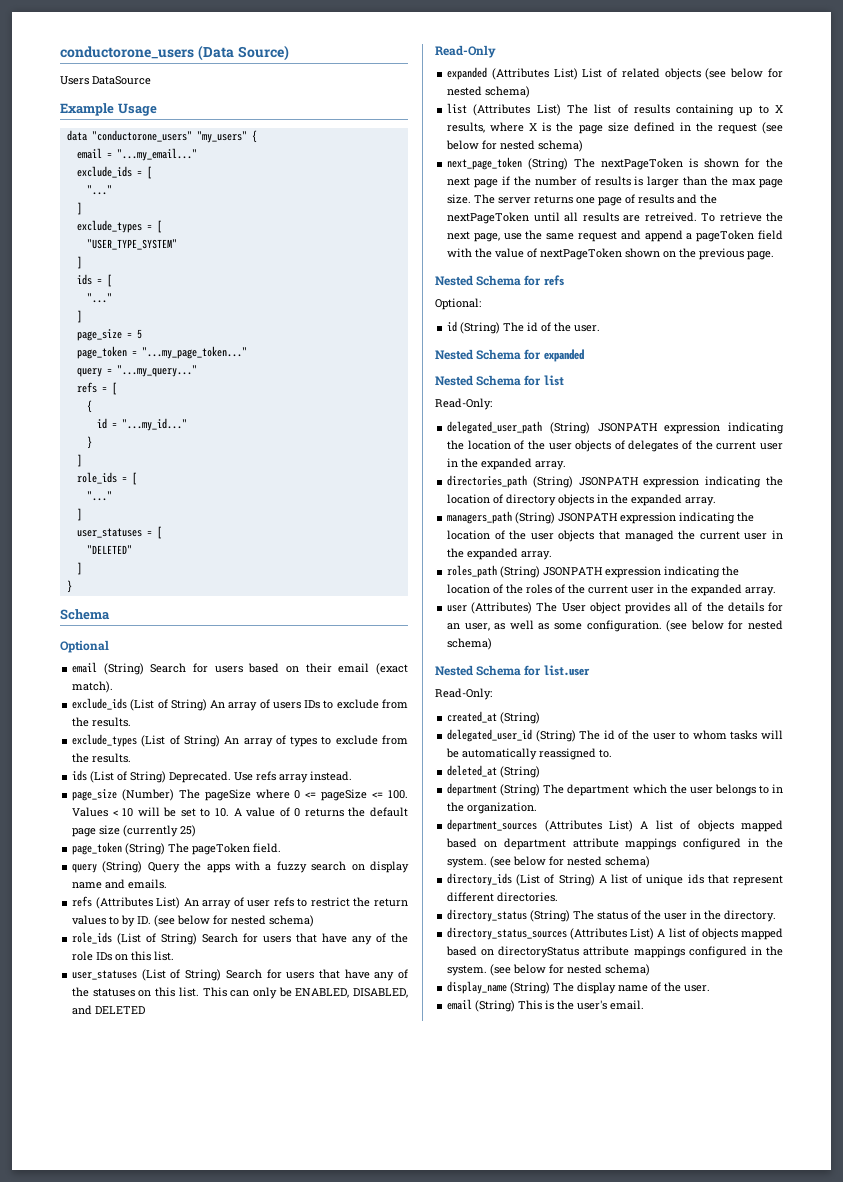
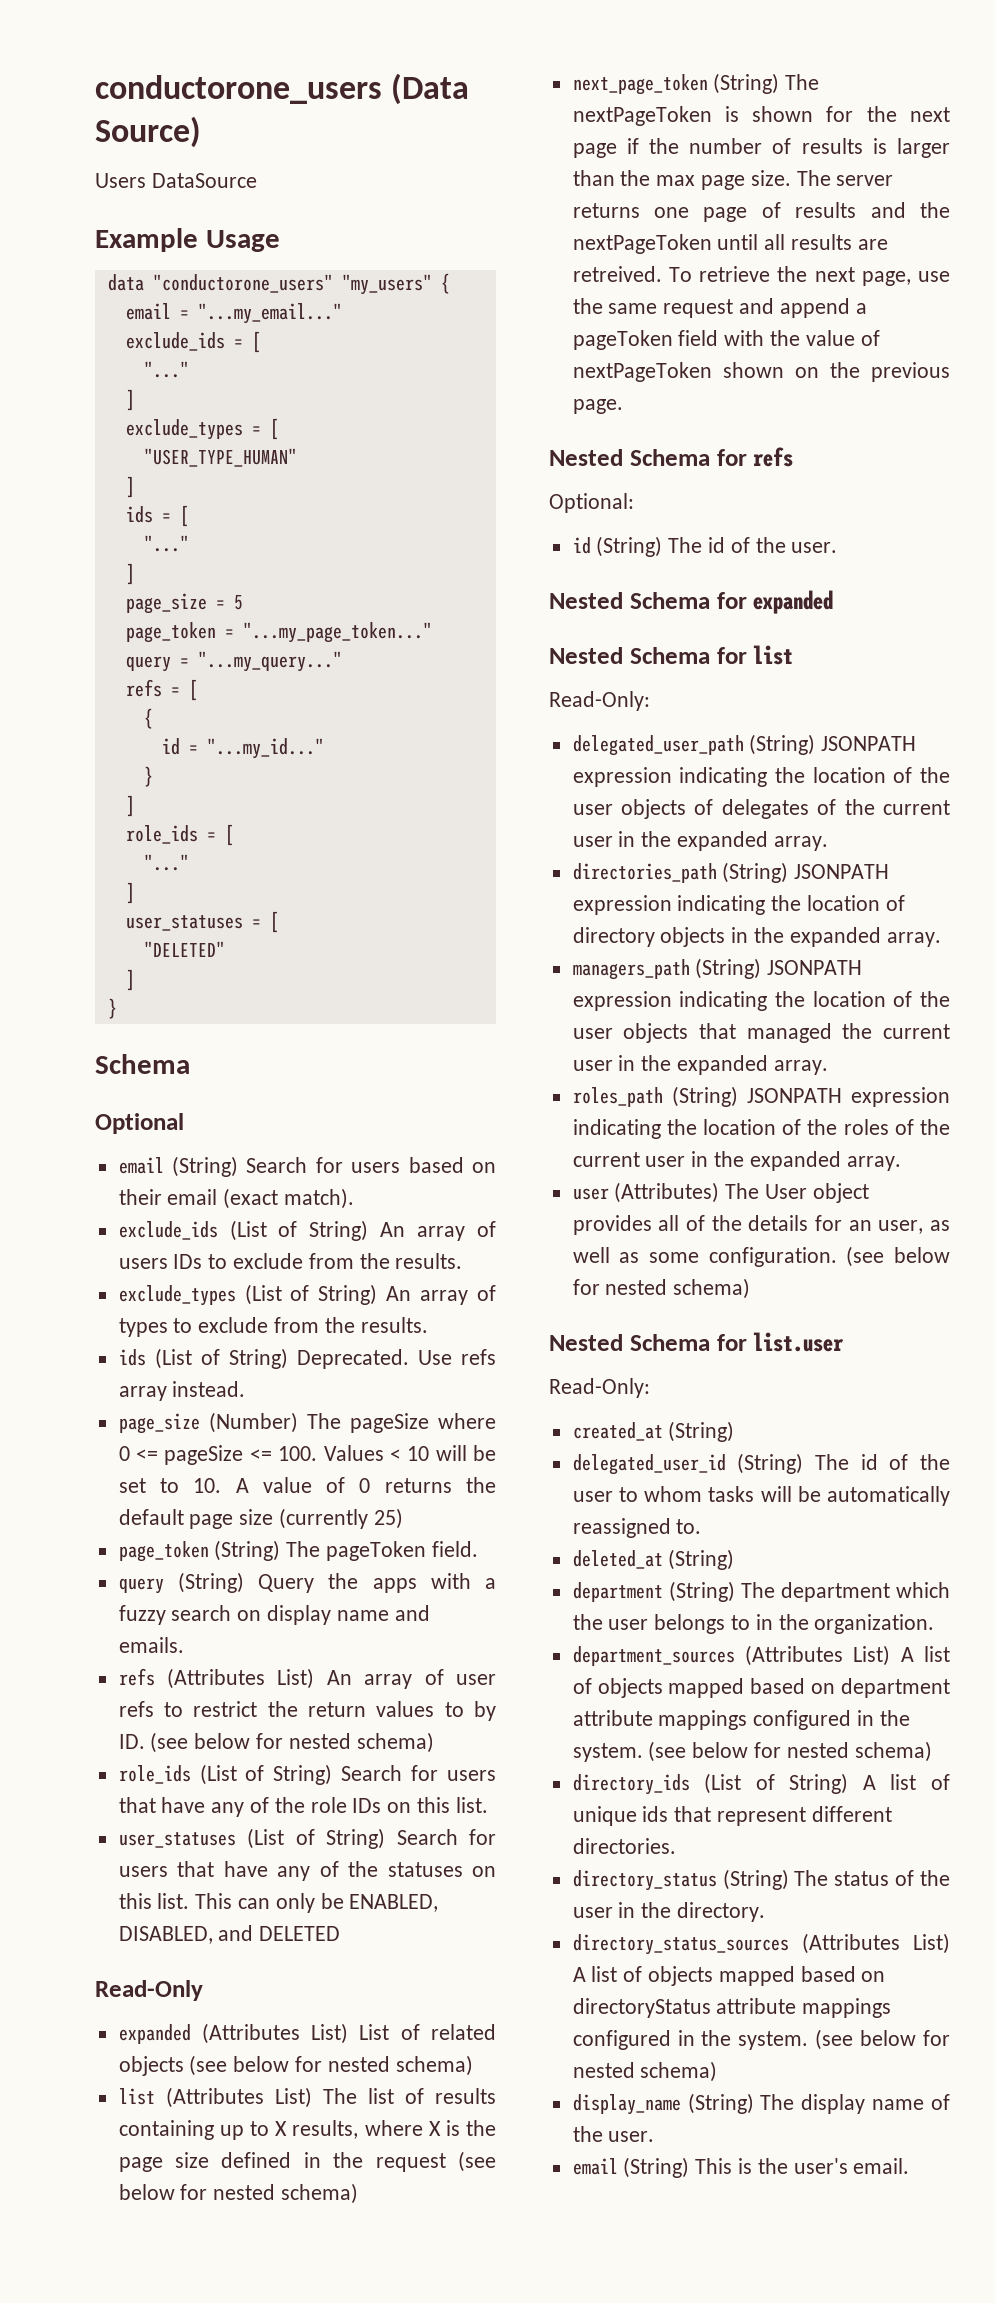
- "USER_TYPE_SYSTEM"
+ "USER_TYPE_HUMAN"

